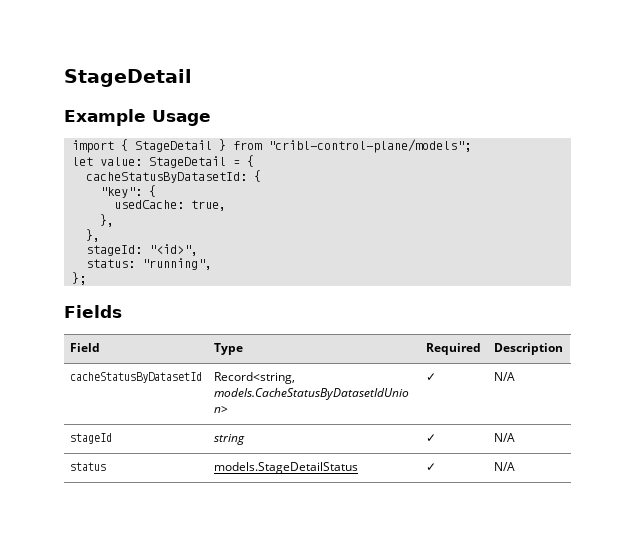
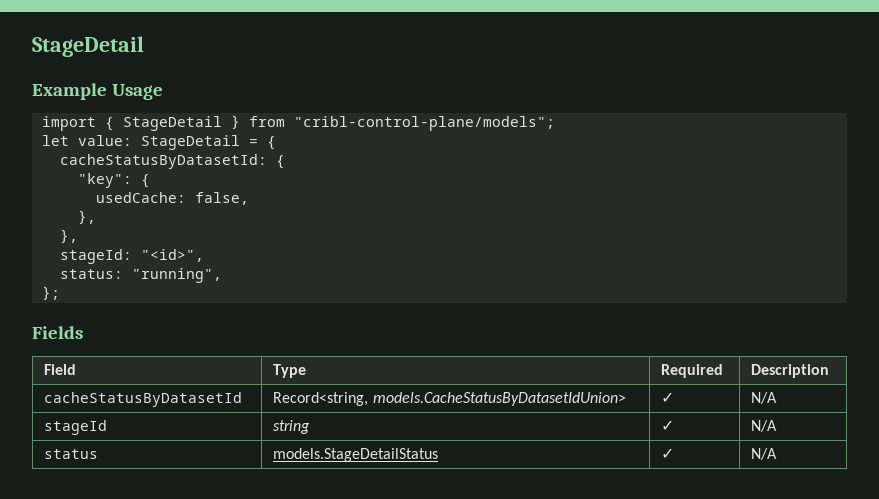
- usedCache: true,
+ usedCache: false,

